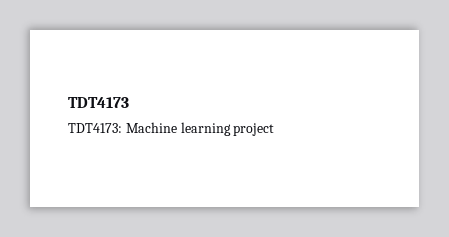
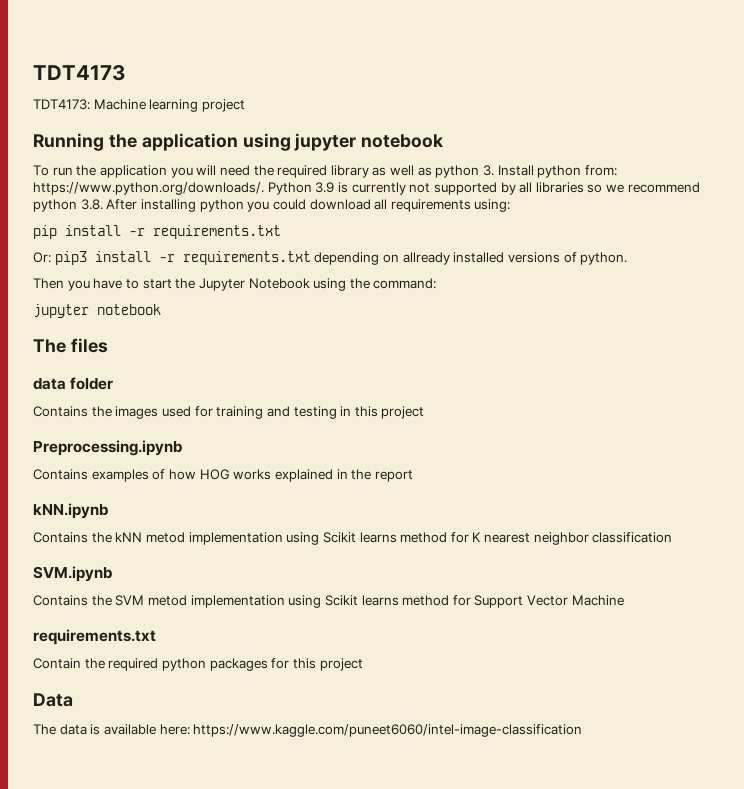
+ Running the application using jupyter notebook
+ To run the application you will need the required library as well as python 3. Install python from: https://www.python.org/downloads/. Python 3.9 is currently not supported by all libraries so we recommend python 3.8. After installing python you could download all requirements using:
+ pip install -r requirements.txt
+ Or: pip3 install -r requirements.txt depending on allready installed versions of python.
+ Then you have to start the Jupyter Notebook using the command:
+ jupyter notebook
+ The files
+ data folder
+ Contains the images used for training and testing in this project
+ Preprocessing.ipynb
+ Contains examples of how HOG works explained in the report
+ kNN.ipynb
+ Contains the kNN metod implementation using Scikit learns method for K nearest neighbor classification
+ SVM.ipynb
+ Contains the SVM metod implementation using Scikit learns method for Support Vector Machine
+ requirements.txt
+ Contain the required python packages for this project
+ Data
+ The data is available here: https://www.kaggle.com/puneet6060/intel-image-classification

